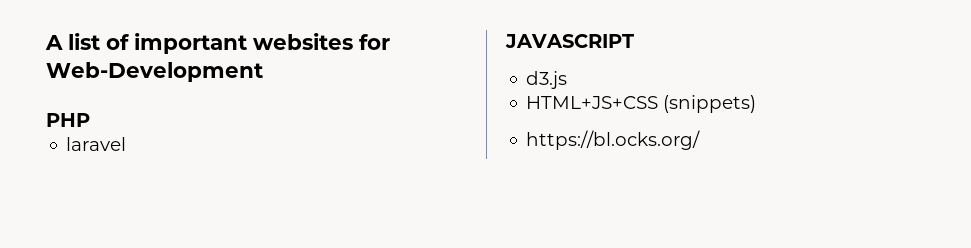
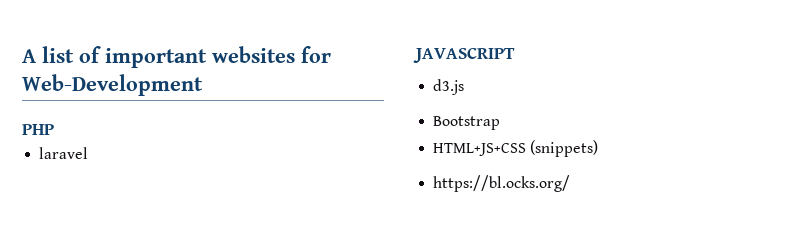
+ Bootstrap

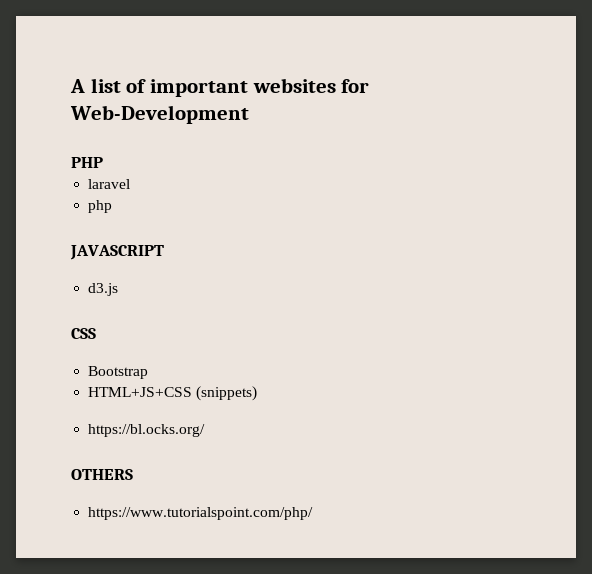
+ php
+ CSS
+ OTHERS
+ https://www.tutorialspoint.com/php/

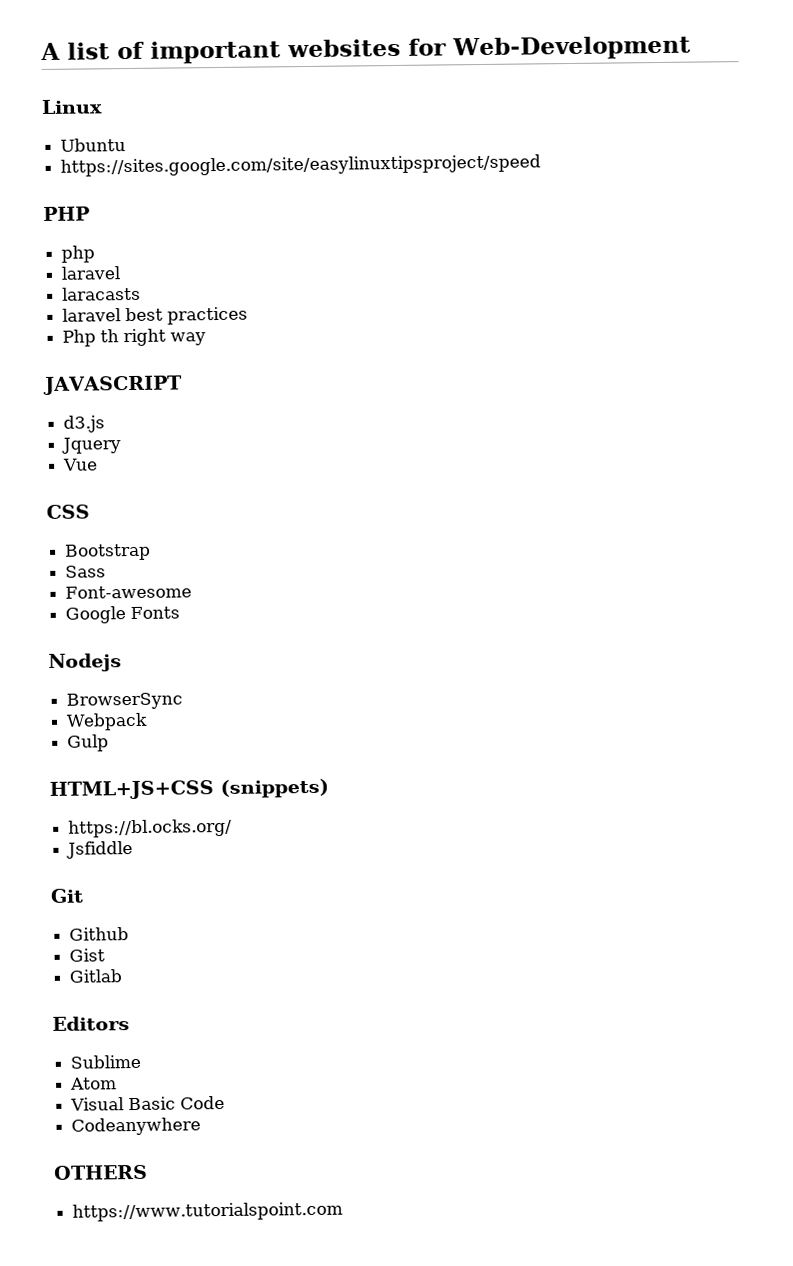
+ Linux
+ Ubuntu
+ https://sites.google.com/site/easylinuxtipsproject/speed
+ php
- php
+ laracasts
+ laravel best practices
+ Php th right way
+ Jquery
+ Vue
+ Sass
+ Font-awesome
+ Google Fonts
+ Nodejs
+ BrowserSync
+ Webpack
+ Gulp
  HTML+JS+CSS (snippets)
  https://bl.ocks.org/
+ Jsfiddle
+ Git
+ Github
+ Gist
+ Gitlab
+ Editors
+ Sublime
+ Atom
+ Visual Basic Code
+ Codeanywhere
- https://www.tutorialspoint.com/php/
+ https://www.tutorialspoint.com

